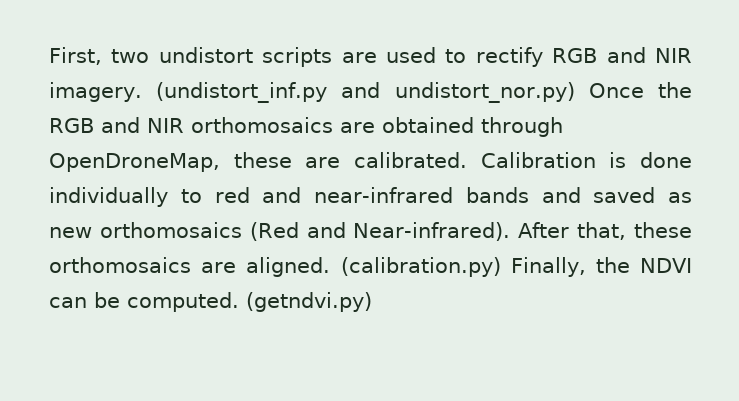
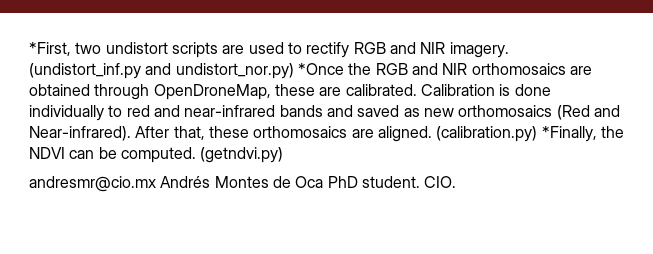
- First, two undistort scripts are used to rectify RGB and NIR imagery.
+ *First, two undistort scripts are used to rectify RGB and NIR imagery.
- (undistort_inf.py and undistort_nor.py) Once the RGB and NIR orthomosaics are obtained through OpenDroneMap, these are calibrated.
+ (undistort_inf.py and undistort_nor.py) *Once the RGB and NIR orthomosaics are obtained through OpenDroneMap, these are calibrated.
- (calibration.py) Finally, the NDVI can be computed.
+ (calibration.py) *Finally, the NDVI can be computed.
+ andresmr@cio.mx Andrés Montes de Oca PhD student. CIO.

